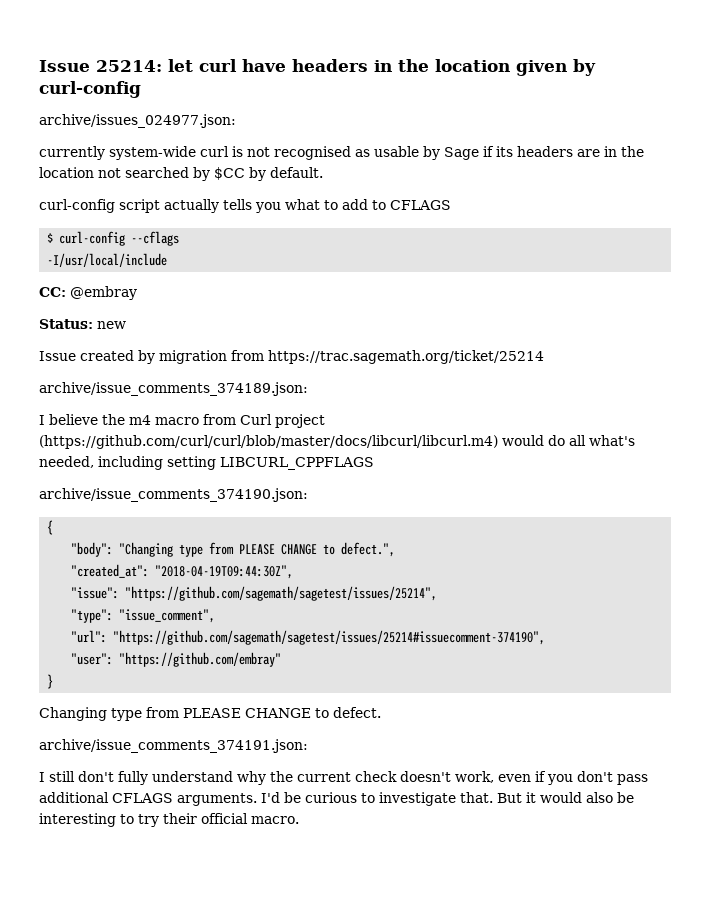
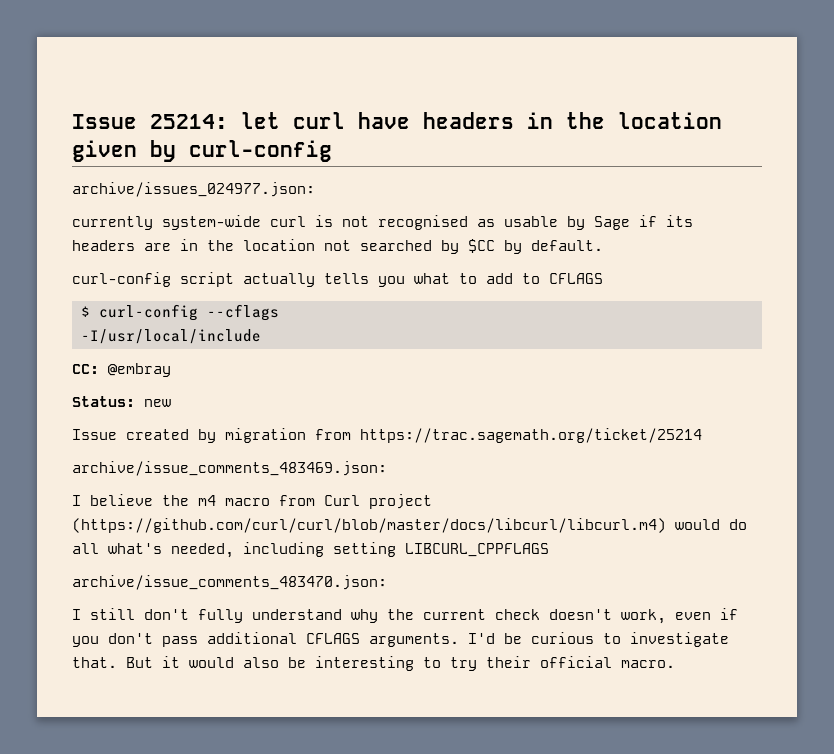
- archive/issue_comments_374189.json:
+ archive/issue_comments_483469.json:
- archive/issue_comments_374190.json:
- {
- "body": "Changing type from PLEASE CHANGE to defect.",
- "created_at": "2018-04-19T09:44:30Z",
- "issue": "https://github.com/sagemath/sagetest/issues/25214",
- "type": "issue_comment",
- "url": "https://github.com/sagemath/sagetest/issues/25214#issuecomment-374190",
- "user": "https://github.com/embray"
- }
- Changing type from PLEASE CHANGE to defect.
- archive/issue_comments_374191.json:
+ archive/issue_comments_483470.json:

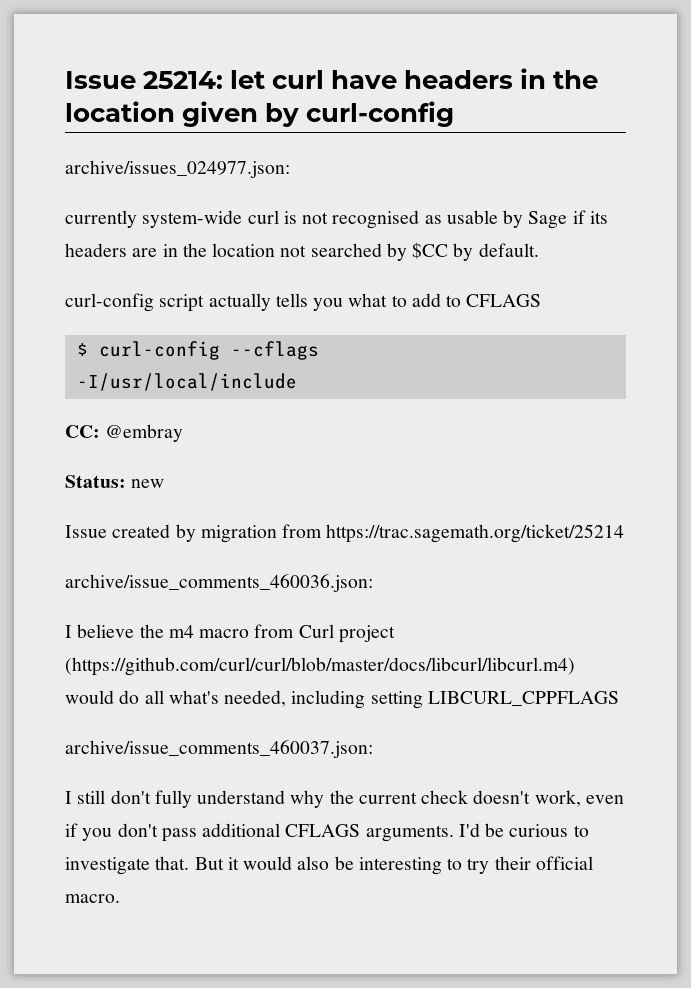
- archive/issue_comments_483469.json:
+ archive/issue_comments_460036.json:
- archive/issue_comments_483470.json:
+ archive/issue_comments_460037.json:

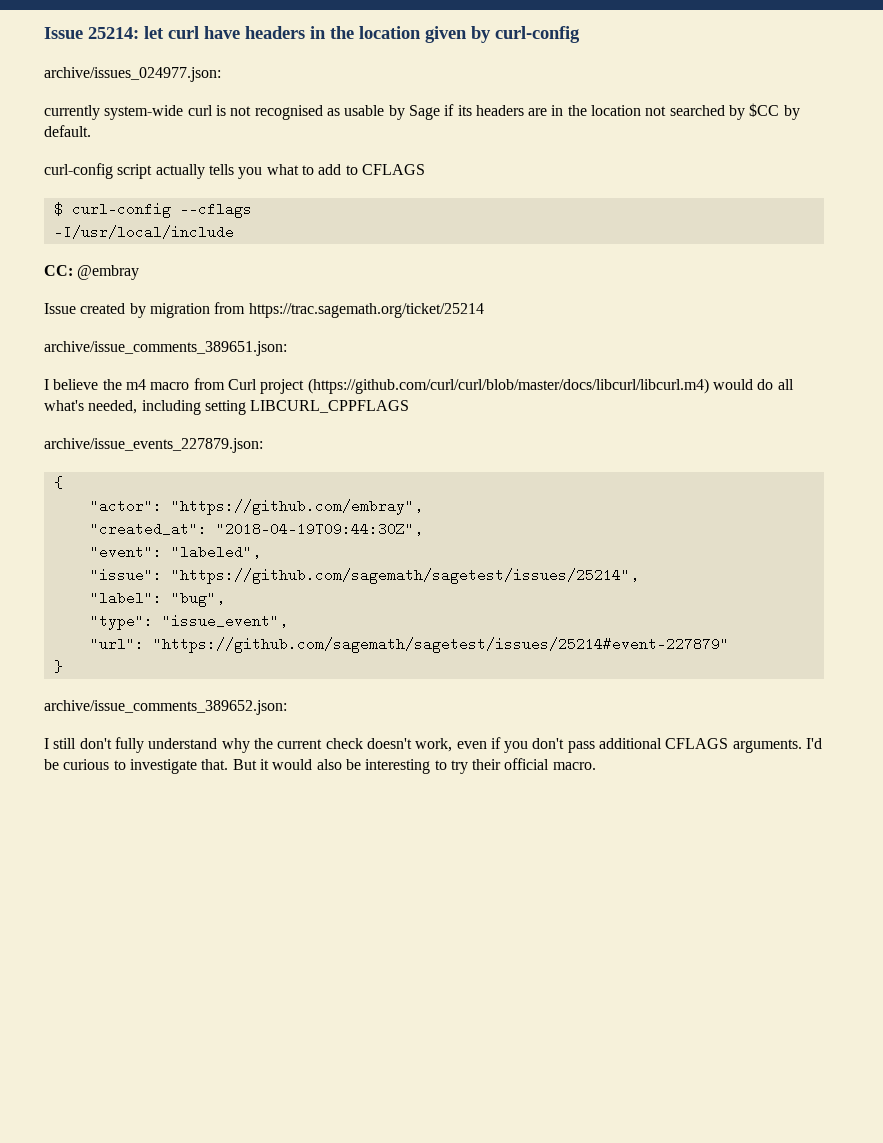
- Status: new
- archive/issue_comments_460036.json:
+ archive/issue_comments_389651.json:
- archive/issue_comments_460037.json:
+ archive/issue_events_227879.json:
+ {
+ "actor": "https://github.com/embray",
+ "created_at": "2018-04-19T09:44:30Z",
+ "event": "labeled",
+ "issue": "https://github.com/sagemath/sagetest/issues/25214",
+ "label": "bug",
+ "type": "issue_event",
+ "url": "https://github.com/sagemath/sagetest/issues/25214#event-227879"
+ }
+ archive/issue_comments_389652.json:

